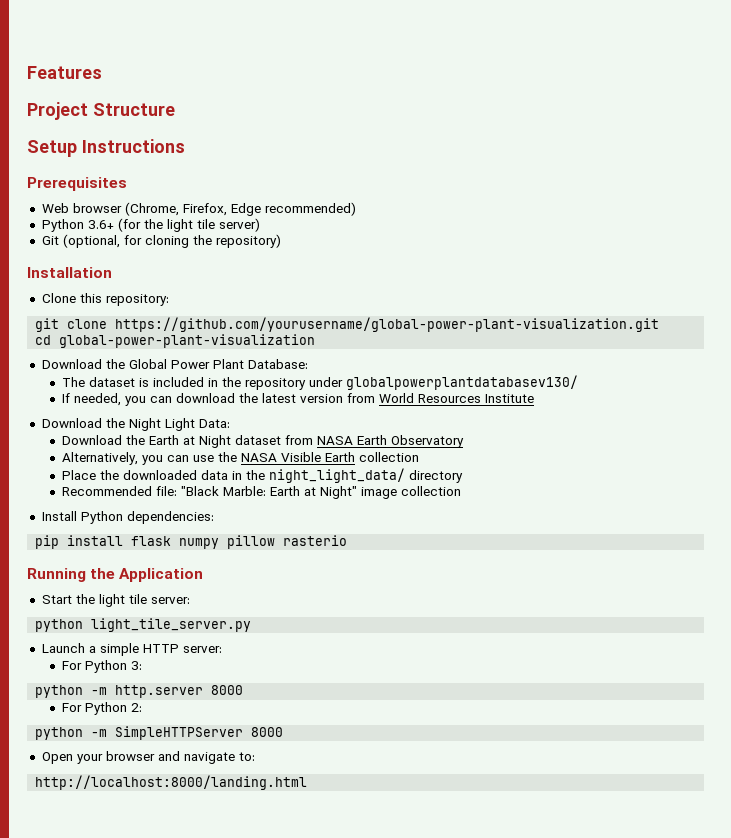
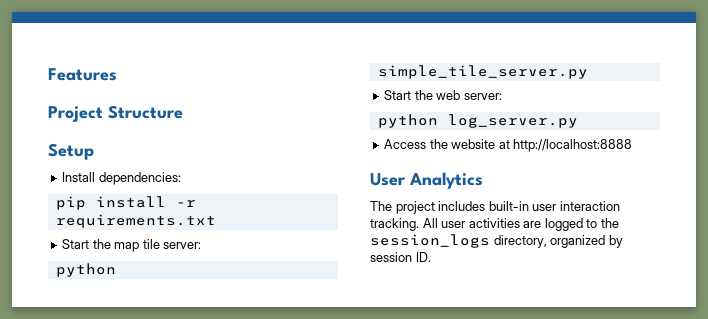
- Setup Instructions
- Prerequisites
- Web browser (Chrome, Firefox, Edge recommended)
- Python 3.6+ (for the light tile server)
- Git (optional, for cloning the repository)
- Installation
- Clone this repository:
- git clone https://github.com/yourusername/global-power-plant-visualization.git
- cd global-power-plant-visualization
- Download the Global Power Plant Database:
- The dataset is included in the repository under globalpowerplantdatabasev130/
- If needed, you can download the latest version from World Resources Institute
- Download the Night Light Data:
- Download the Earth at Night dataset from NASA Earth Observatory
- Alternatively, you can use the NASA Visible Earth collection
- Place the downloaded data in the night_light_data/ directory
- Recommended file: "Black Marble: Earth at Night" image collection
+ Setup
- Install Python dependencies:
+ Install dependencies:
- pip install flask numpy pillow rasterio
- Running the Application
- Start the light tile server:
+ pip install -r requirements.txt
+ Start the map tile server:
- python light_tile_server.py
- Launch a simple HTTP server:
- For Python 3:
- python -m http.server 8000
- For Python 2:
- python -m SimpleHTTPServer 8000
- Open your browser and navigate to:
- http://localhost:8000/landing.html
+ python simple_tile_server.py
+ Start the web server:
+ python log_server.py
+ Access the website at http://localhost:8888
+ User Analytics
+ The project includes built-in user interaction tracking. All user activities are logged to the session_logs directory, organized by session ID.

